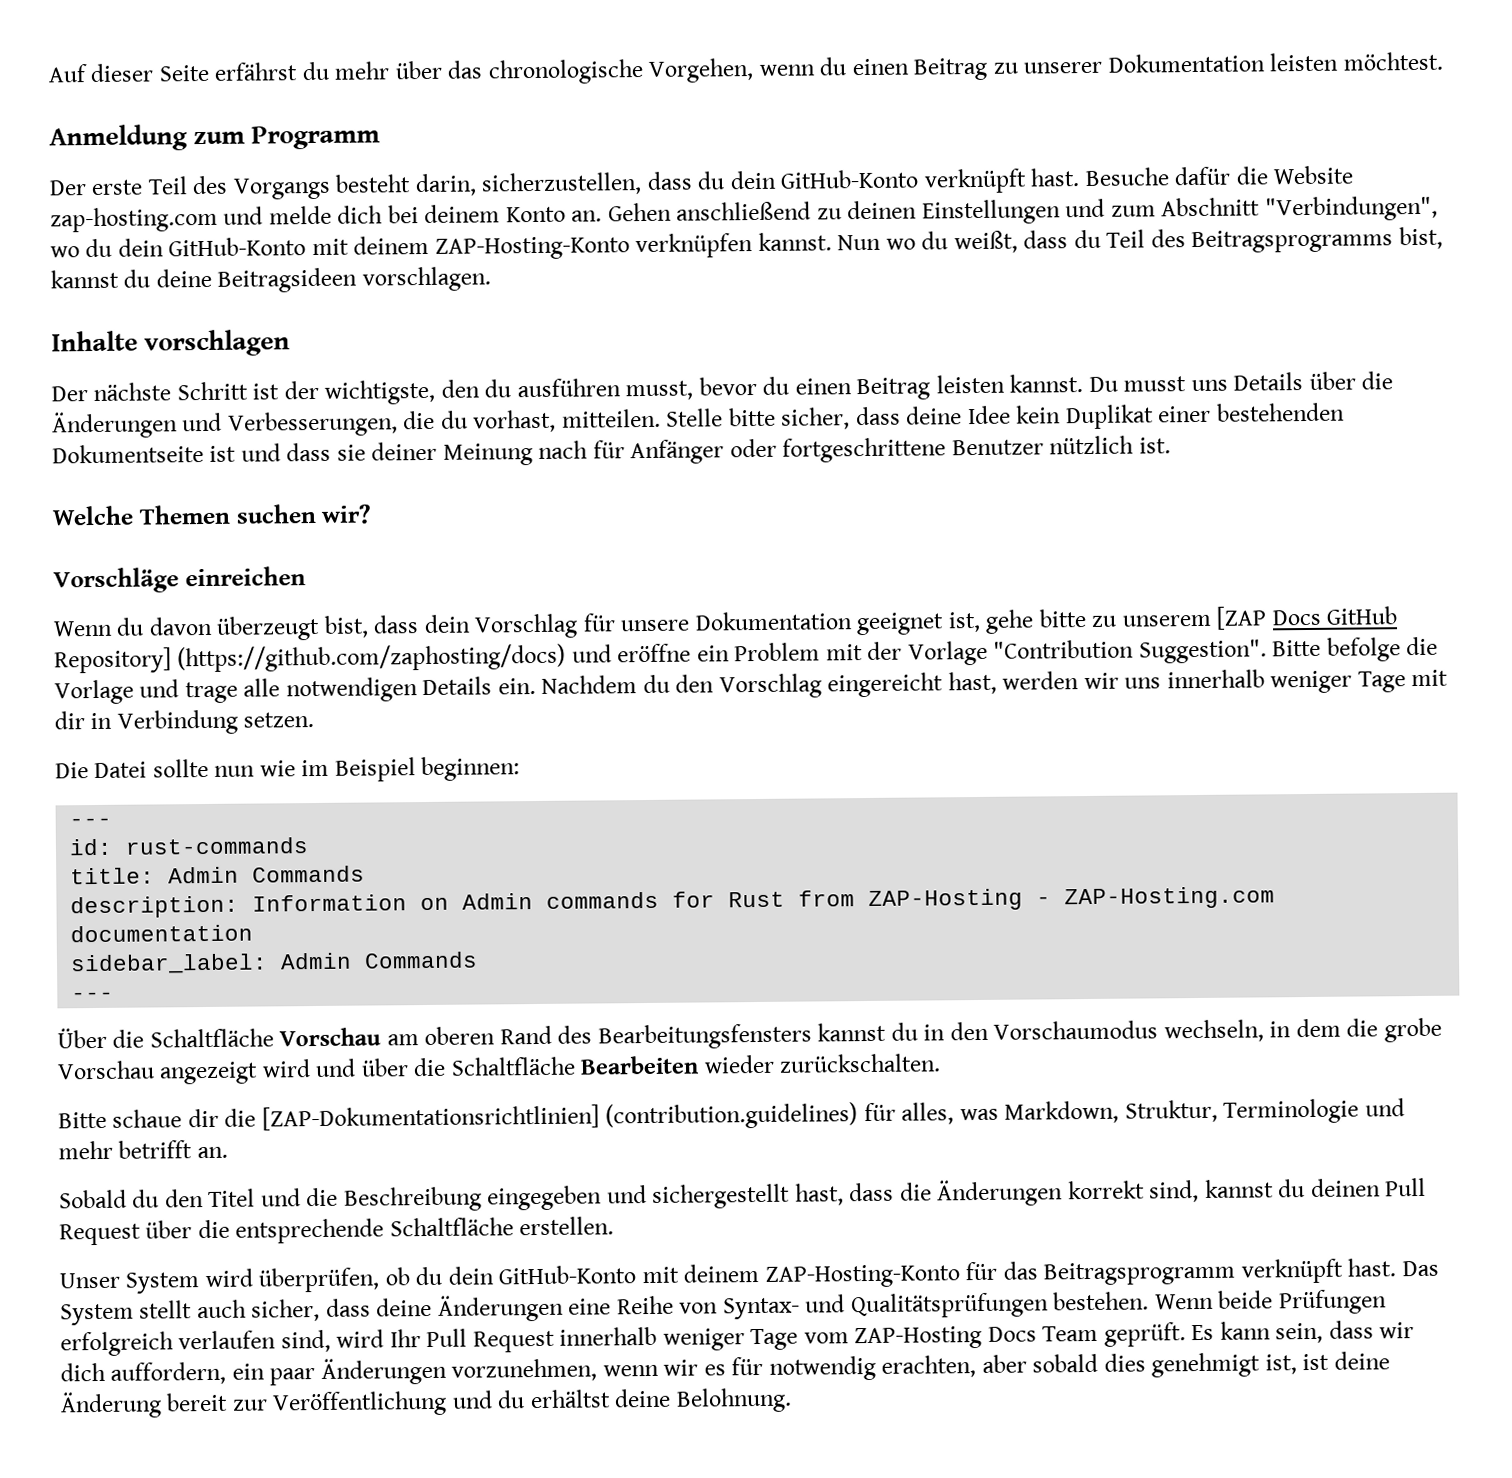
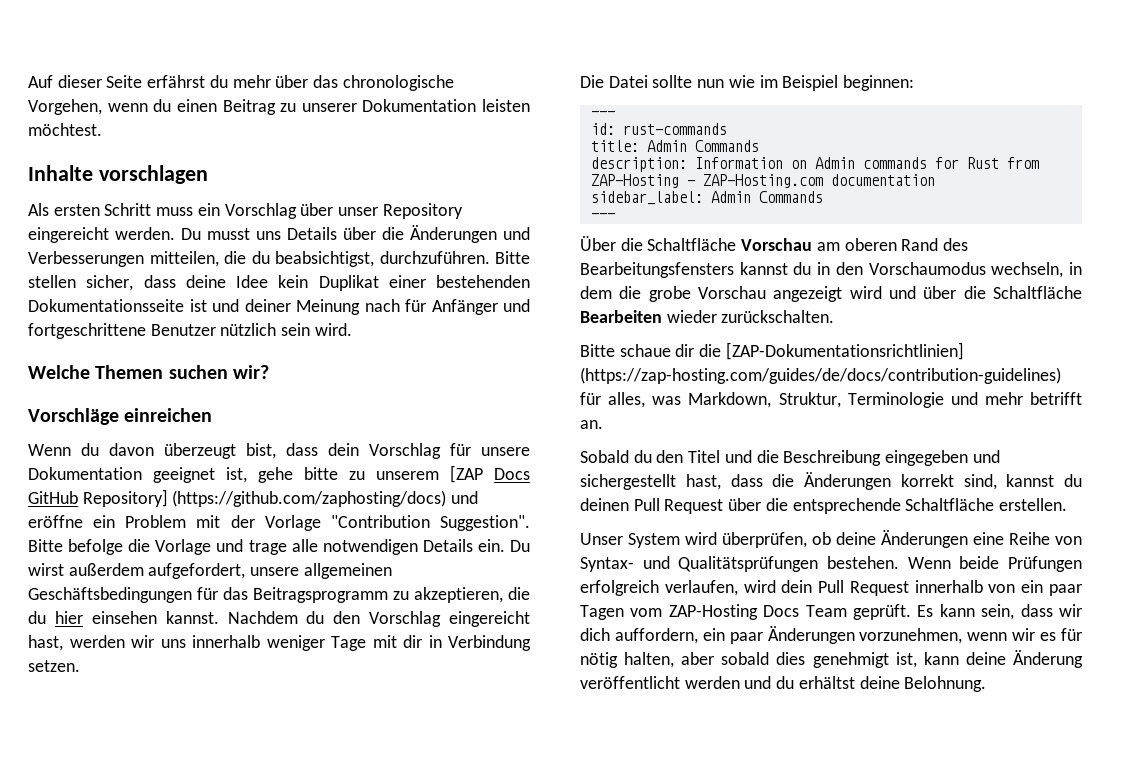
- Anmeldung zum Programm
- Der erste Teil des Vorgangs besteht darin, sicherzustellen, dass du dein GitHub-Konto verknüpft hast. Besuche dafür die Website zap-hosting.com und melde dich bei deinem Konto an. Gehen anschließend zu deinen Einstellungen und zum Abschnitt "Verbindungen", wo du dein GitHub-Konto mit deinem ZAP-Hosting-Konto verknüpfen kannst. Nun wo du weißt, dass du Teil des Beitragsprogramms bist, kannst du deine Beitragsideen vorschlagen.
  Inhalte vorschlagen
- Der nächste Schritt ist der wichtigste, den du ausführen musst, bevor du einen Beitrag leisten kannst.
+ Als ersten Schritt muss ein Vorschlag über unser Repository eingereicht werden.
- Du musst uns Details über die Änderungen und Verbesserungen, die du vorhast, mitteilen. Stelle bitte sicher, dass deine Idee kein Duplikat einer bestehenden Dokumentseite ist und dass sie deiner Meinung nach für Anfänger oder fortgeschrittene Benutzer nützlich ist.
+ Du musst uns Details über die Änderungen und Verbesserungen mitteilen, die du beabsichtigst, durchzuführen. Bitte stellen sicher, dass deine Idee kein Duplikat einer bestehenden Dokumentationsseite ist und deiner Meinung nach für Anfänger und fortgeschrittene Benutzer nützlich sein wird.
+ Du wirst außerdem aufgefordert, unsere allgemeinen Geschäftsbedingungen für das Beitragsprogramm zu akzeptieren, die du hier einsehen kannst.
- Bitte schaue dir die [ZAP-Dokumentationsrichtlinien] (contribution.guidelines) für alles, was Markdown, Struktur, Terminologie und mehr betrifft an.
+ Bitte schaue dir die [ZAP-Dokumentationsrichtlinien] (https://zap-hosting.com/guides/de/docs/contribution-guidelines) für alles, was Markdown, Struktur, Terminologie und mehr betrifft an.
- Unser System wird überprüfen, ob du dein GitHub-Konto mit deinem ZAP-Hosting-Konto für das Beitragsprogramm verknüpft hast. Das System stellt auch sicher, dass deine Änderungen eine Reihe von Syntax- und Qualitätsprüfungen bestehen.
+ Unser System wird überprüfen, ob deine Änderungen eine Reihe von Syntax- und Qualitätsprüfungen bestehen.
- Wenn beide Prüfungen erfolgreich verlaufen sind, wird Ihr Pull Request innerhalb weniger Tage vom ZAP-Hosting Docs Team geprüft.
+ Wenn beide Prüfungen erfolgreich verlaufen, wird dein Pull Request innerhalb von ein paar Tagen vom ZAP-Hosting Docs Team geprüft.
- Es kann sein, dass wir dich auffordern, ein paar Änderungen vorzunehmen, wenn wir es für notwendig erachten, aber sobald dies genehmigt ist, ist deine Änderung bereit zur Veröffentlichung und du erhältst deine Belohnung.
+ Es kann sein, dass wir dich auffordern, ein paar Änderungen vorzunehmen, wenn wir es für nötig halten, aber sobald dies genehmigt ist, kann deine Änderung veröffentlicht werden und du erhältst deine Belohnung.

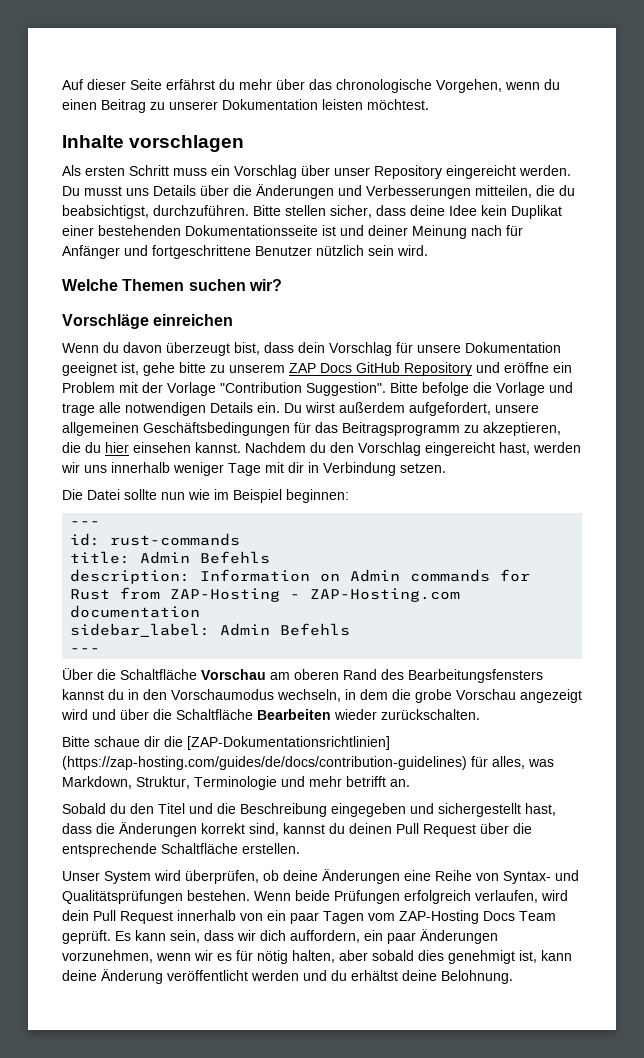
- Wenn du davon überzeugt bist, dass dein Vorschlag für unsere Dokumentation geeignet ist, gehe bitte zu unserem [ZAP Docs GitHub Repository] (https://github.com/zaphosting/docs) und eröffne ein Problem mit der Vorlage "Contribution Suggestion".
+ Wenn du davon überzeugt bist, dass dein Vorschlag für unsere Dokumentation geeignet ist, gehe bitte zu unserem ZAP Docs GitHub Repository und eröffne ein Problem mit der Vorlage "Contribution Suggestion".
- title: Admin Commands
+ title: Admin Befehls
- sidebar_label: Admin Commands
+ sidebar_label: Admin Befehls

